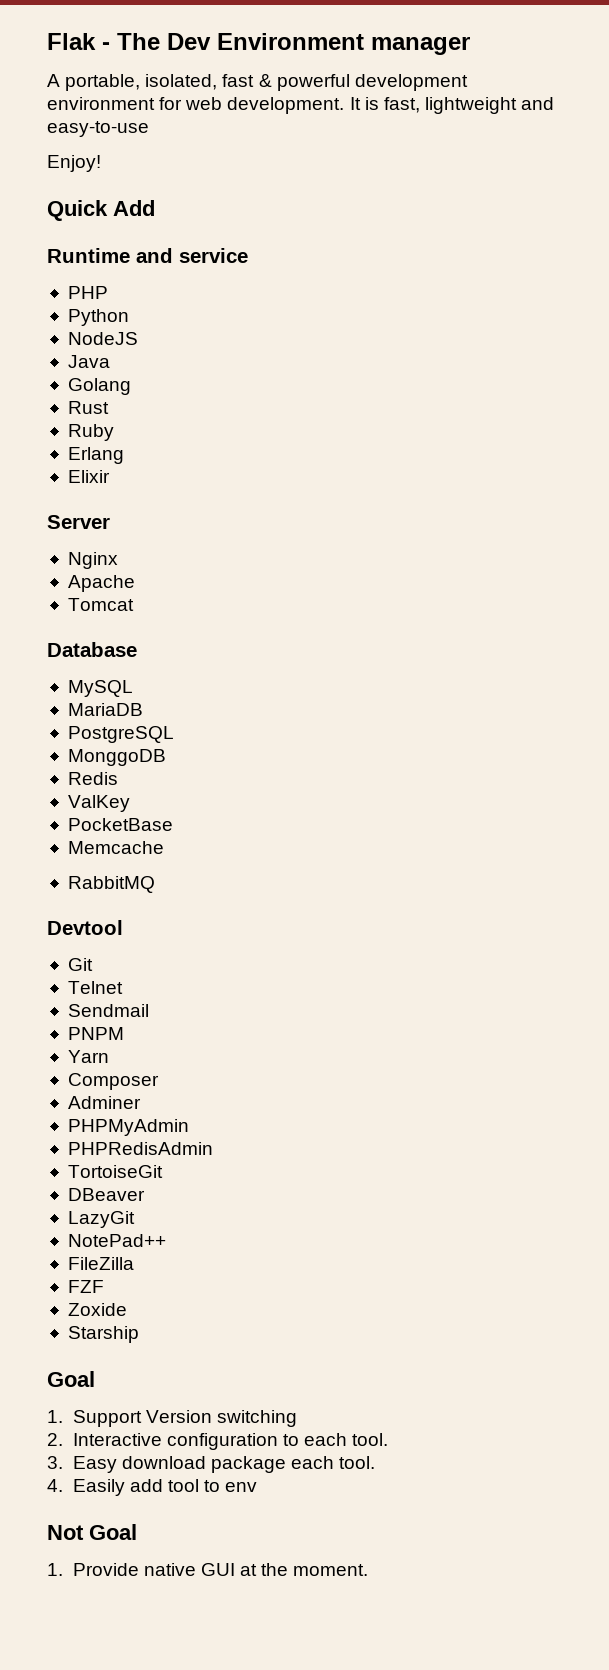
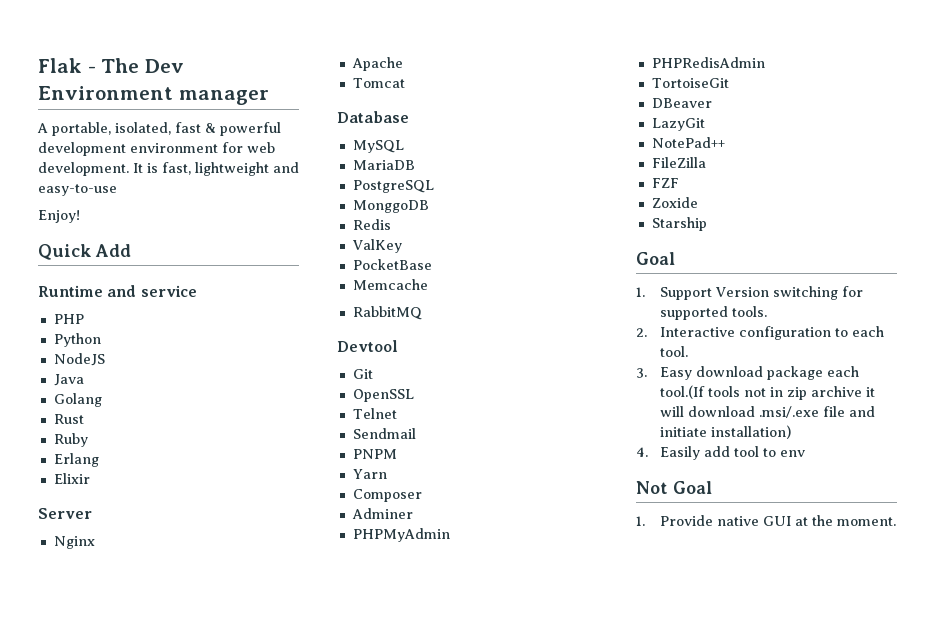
+ OpenSSL
- 1. Support Version switching
+ 1. Support Version switching for supported tools.
- 3. Easy download package each tool.
+ 3. Easy download package each tool.(If tools not in zip archive it will download .msi/.exe file and initiate installation)

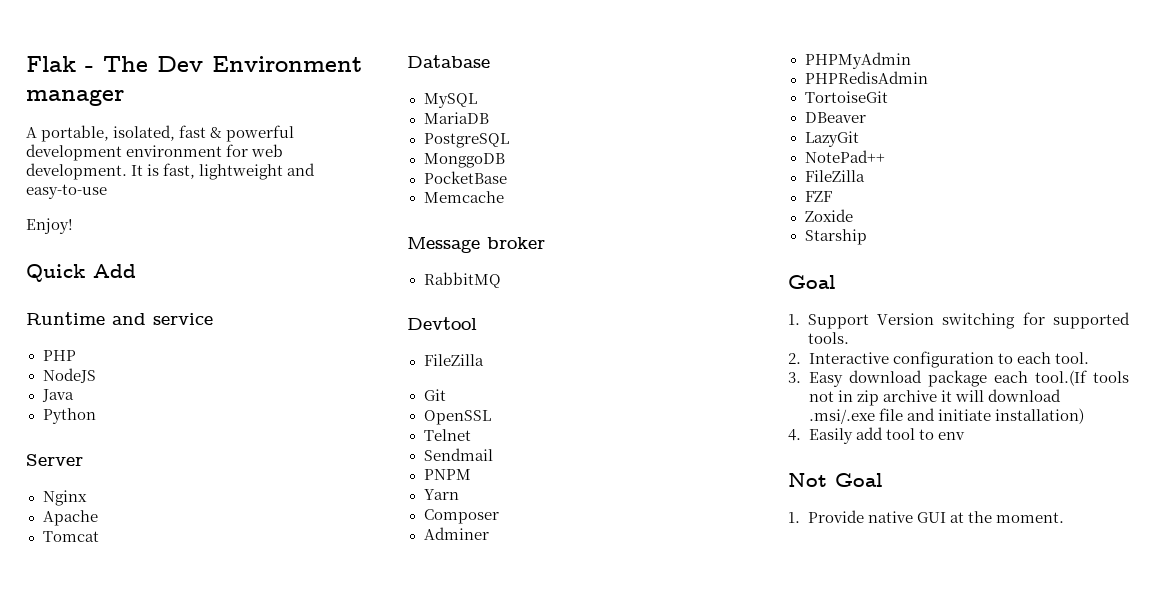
- Python
- Golang
- Rust
- Ruby
- Erlang
- Elixir
+ Python
- Redis
- ValKey
+ Message broker
  Devtool
+ FileZilla

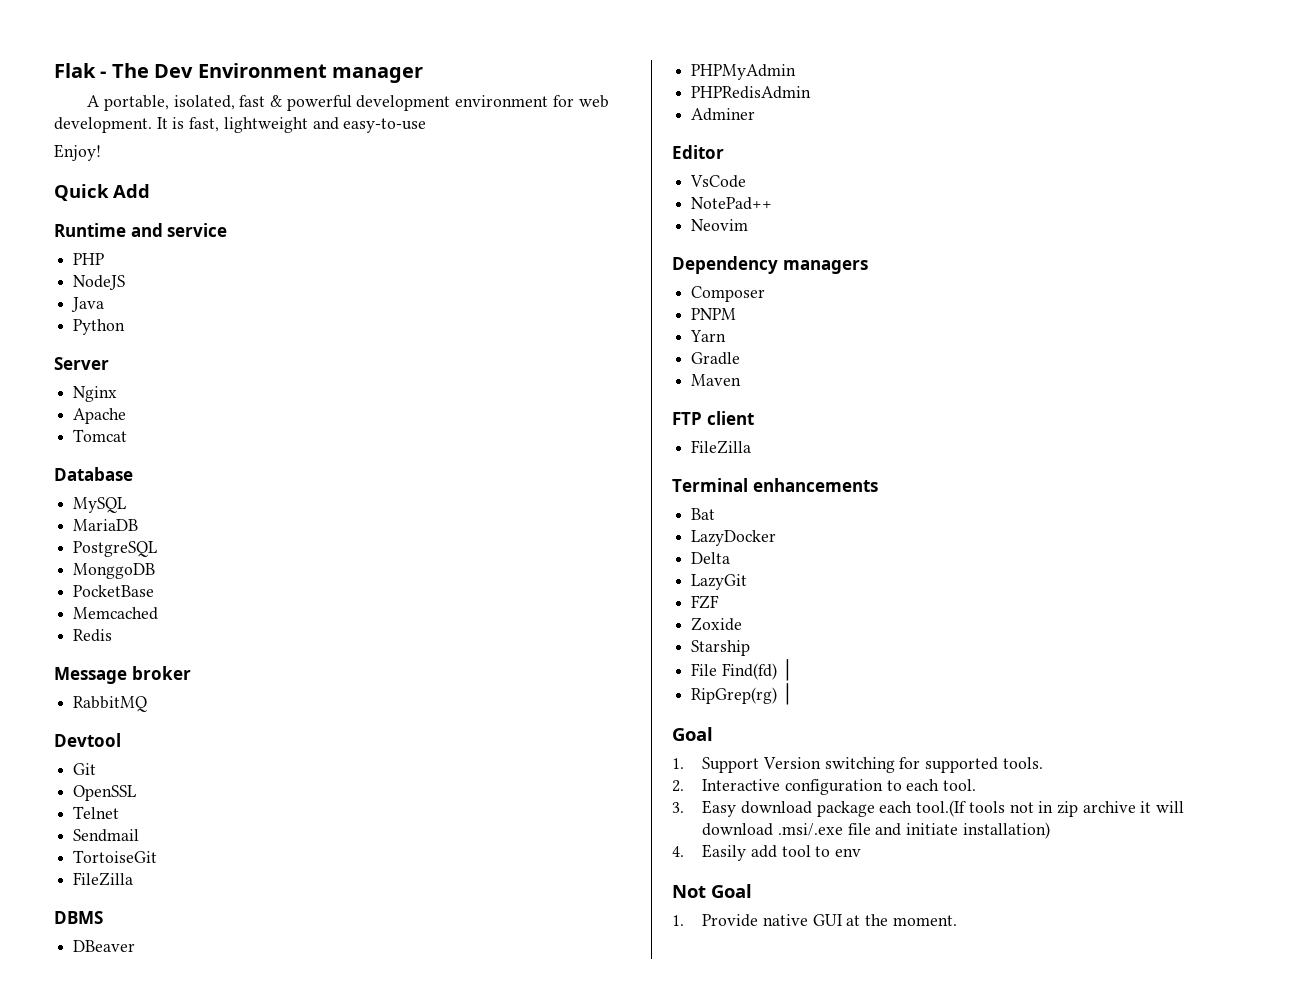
- Memcache
+ Memcached
+ Redis
  Devtool
- FileZilla
+ TortoiseGit
+ FileZilla
+ DBMS
+ DBeaver
+ PHPMyAdmin
+ PHPRedisAdmin
+ Adminer
+ Editor
+ VsCode
+ NotePad++
+ Neovim
+ Dependency managers
+ Composer
  PNPM
  Yarn
- Composer
- Adminer
- PHPMyAdmin
- PHPRedisAdmin
- TortoiseGit
- DBeaver
+ Gradle
+ Maven
+ FTP client
+ FileZilla
+ Terminal enhancements
+ Bat
+ LazyDocker
+ Delta
  LazyGit
- NotePad++
- FileZilla
  FZF
  Zoxide
  Starship
+ File Find(fd) │
+ RipGrep(rg) │

